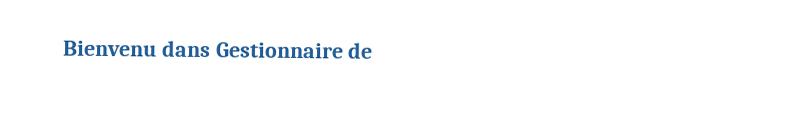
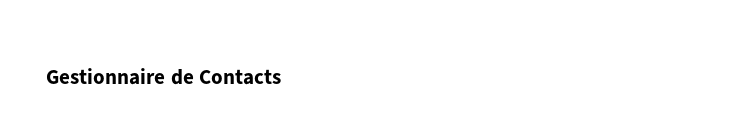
- Bienvenu dans Gestionnaire de
+ Gestionnaire de Contacts

